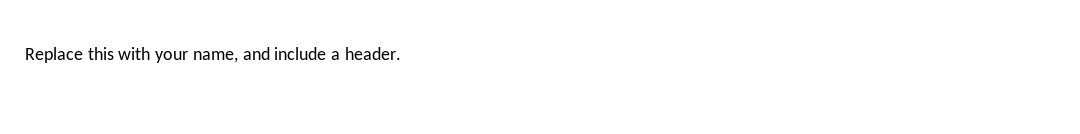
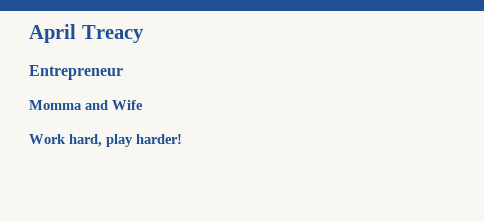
- Replace this with your name, and include a header.
+ April Treacy
+ Entrepreneur
+ Momma and Wife
+ Work hard, play harder!

